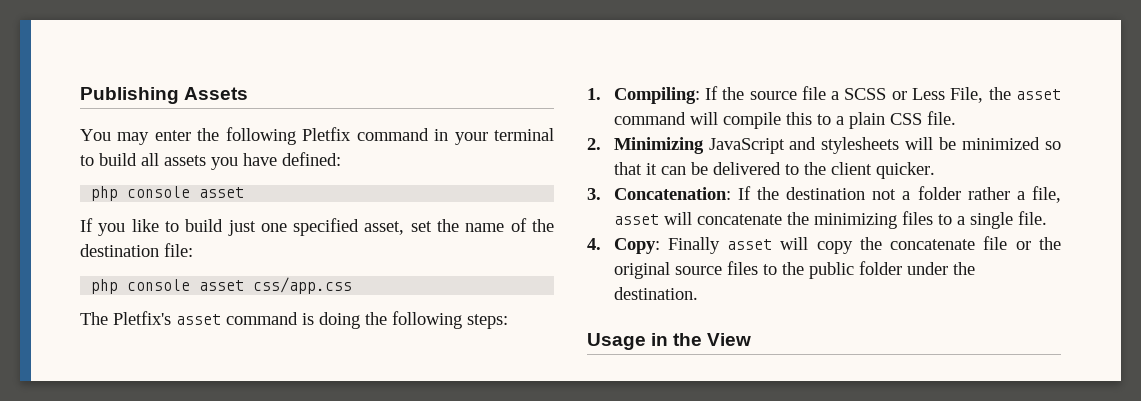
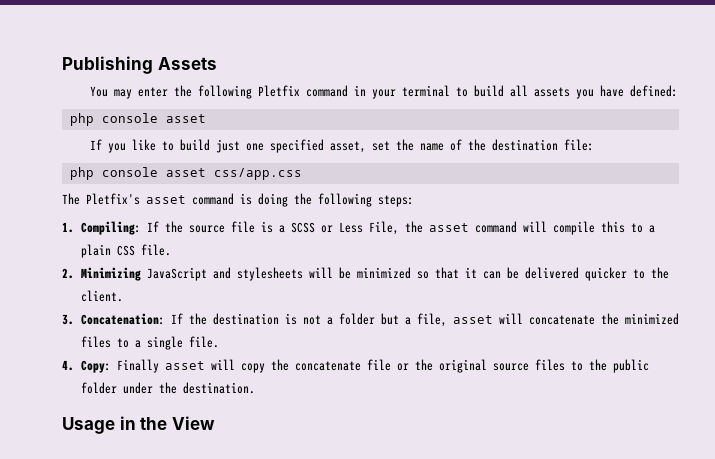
- 1. Compiling: If the source file a SCSS or Less File, the asset command will compile this to a plain CSS file.
+ 1. Compiling: If the source file is a SCSS or Less File, the asset command will compile this to a plain CSS file.
- 2. Minimizing JavaScript and stylesheets will be minimized so that it can be delivered to the client quicker.
+ 2. Minimizing JavaScript and stylesheets will be minimized so that it can be delivered quicker to the client.
- 3. Concatenation: If the destination not a folder rather a file, asset will concatenate the minimizing files to a single file.
+ 3. Concatenation: If the destination is not a folder but a file, asset will concatenate the minimized files to a single file.

